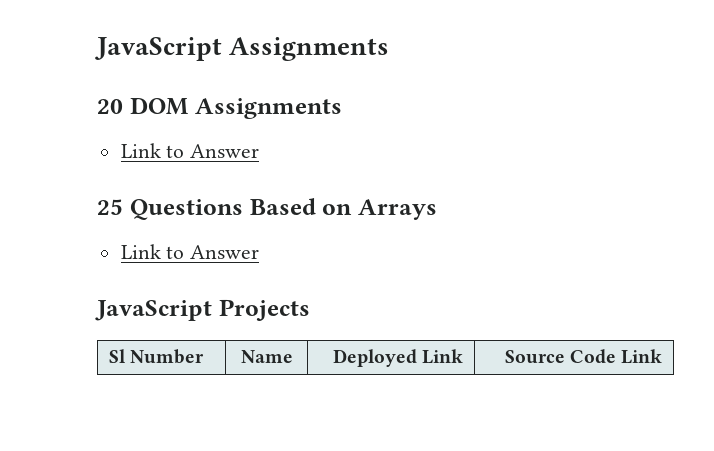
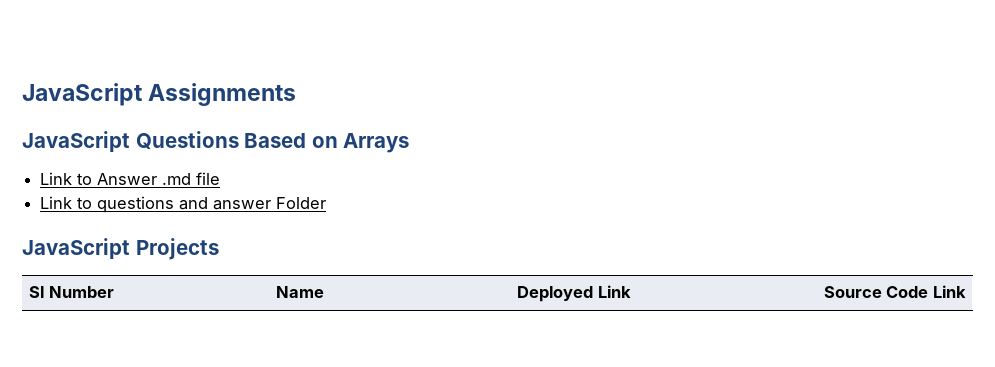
- 20 DOM Assignments
- Link to Answer
- 25 Questions Based on Arrays
- Link to Answer
+ JavaScript Questions Based on Arrays
+ Link to Answer .md file
+ Link to questions and answer Folder

